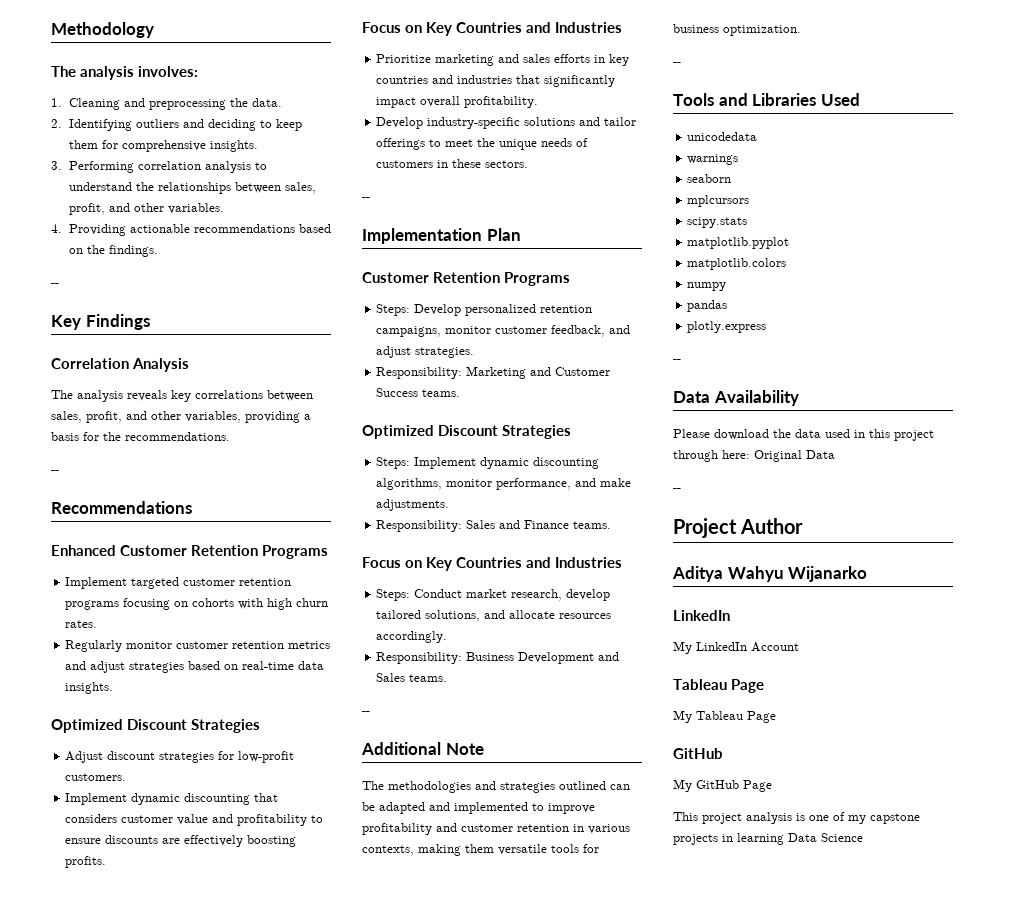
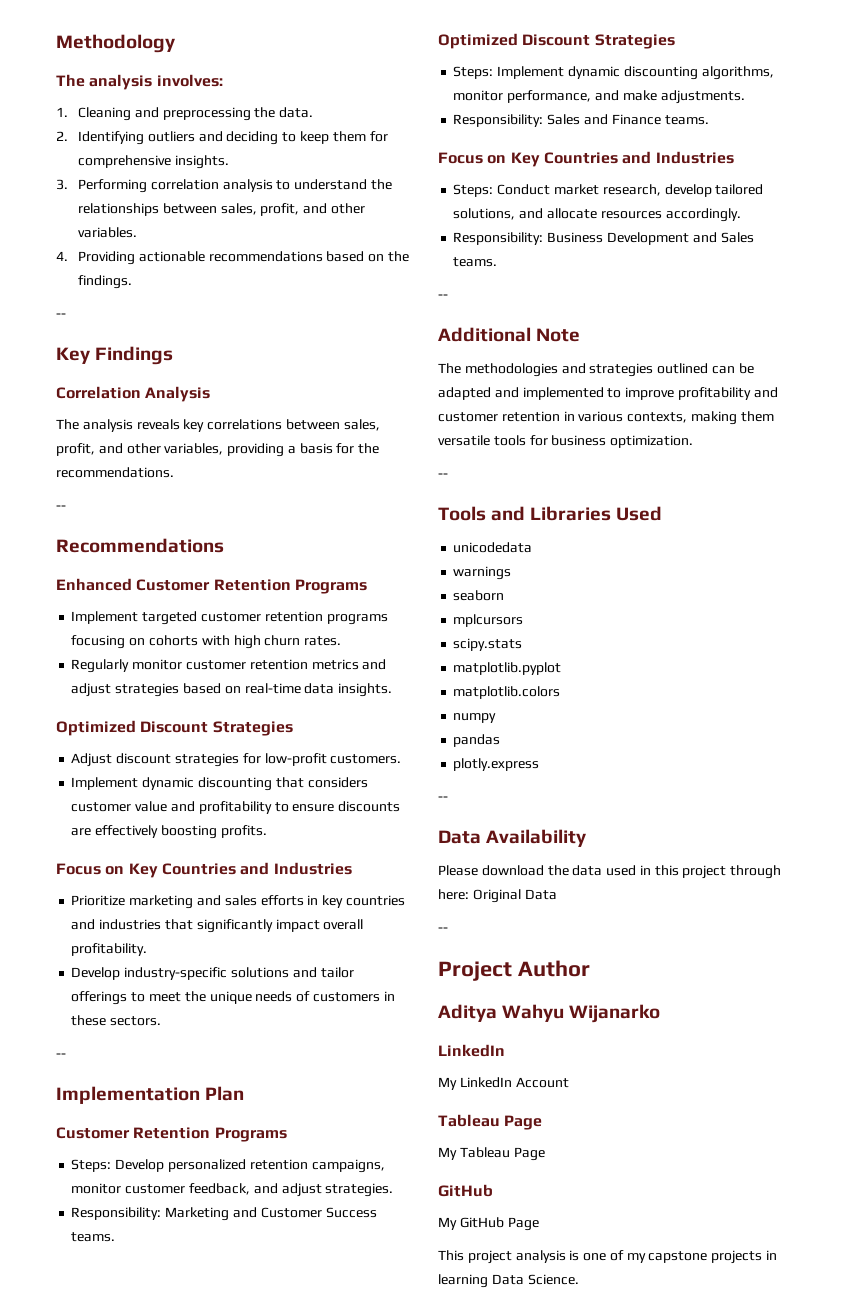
- This project analysis is one of my capstone projects in learning Data Science
+ This project analysis is one of my capstone projects in learning Data Science.

